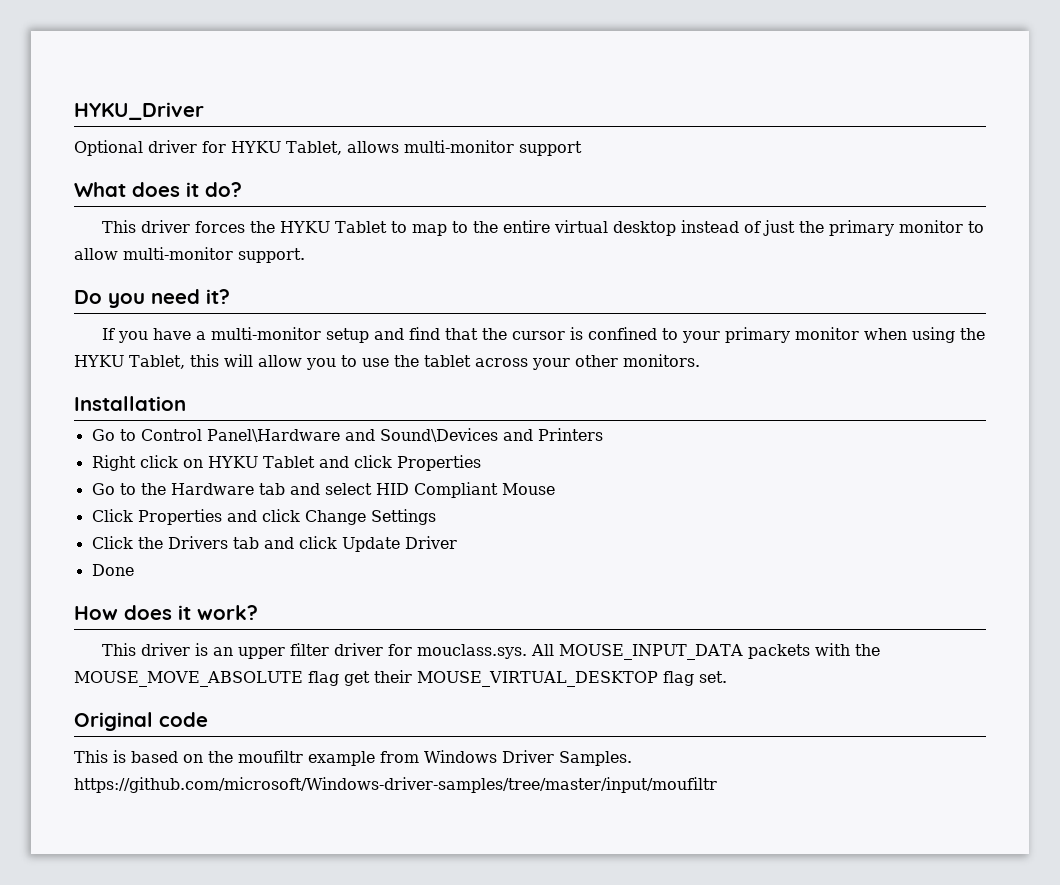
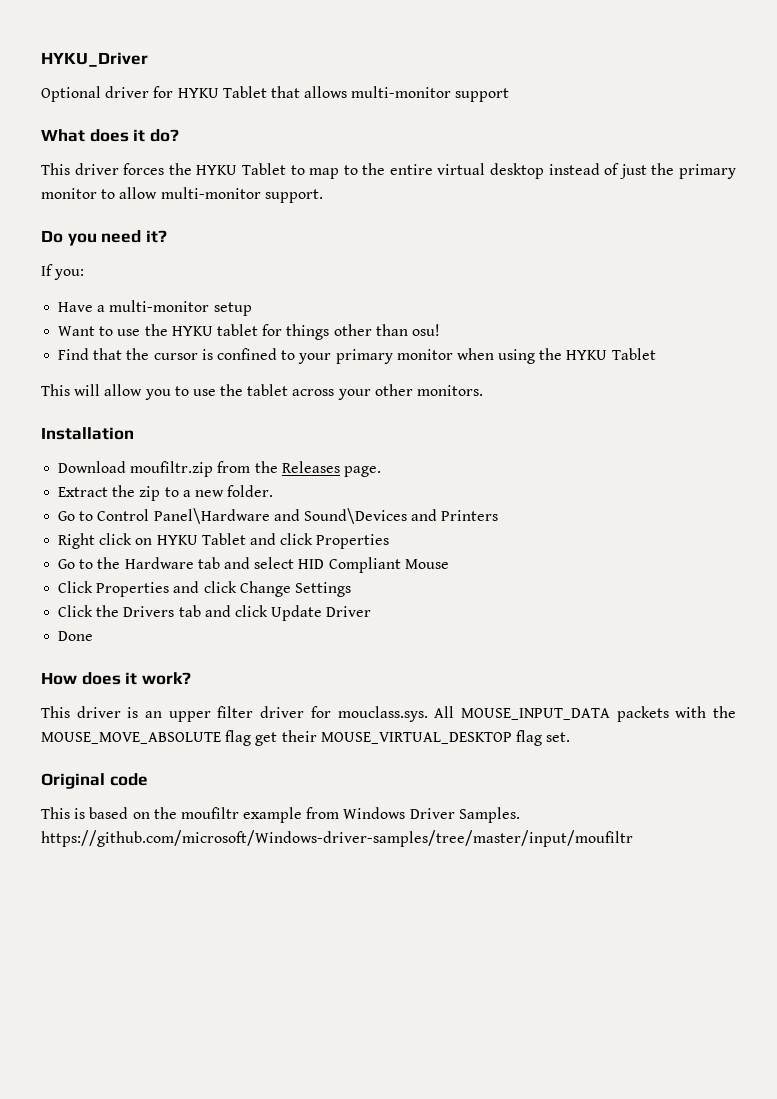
- Optional driver for HYKU Tablet, allows multi-monitor support
+ Optional driver for HYKU Tablet that allows multi-monitor support
- If you have a multi-monitor setup and find that the cursor is confined to your primary monitor when using the HYKU Tablet, this will allow you to use the tablet across your other monitors.
+ If you:
+ Have a multi-monitor setup
+ Want to use the HYKU tablet for things other than osu!
+ Find that the cursor is confined to your primary monitor when using the HYKU Tablet
+ This will allow you to use the tablet across your other monitors.
+ Download moufiltr.zip from the Releases page.
+ Extract the zip to a new folder.

